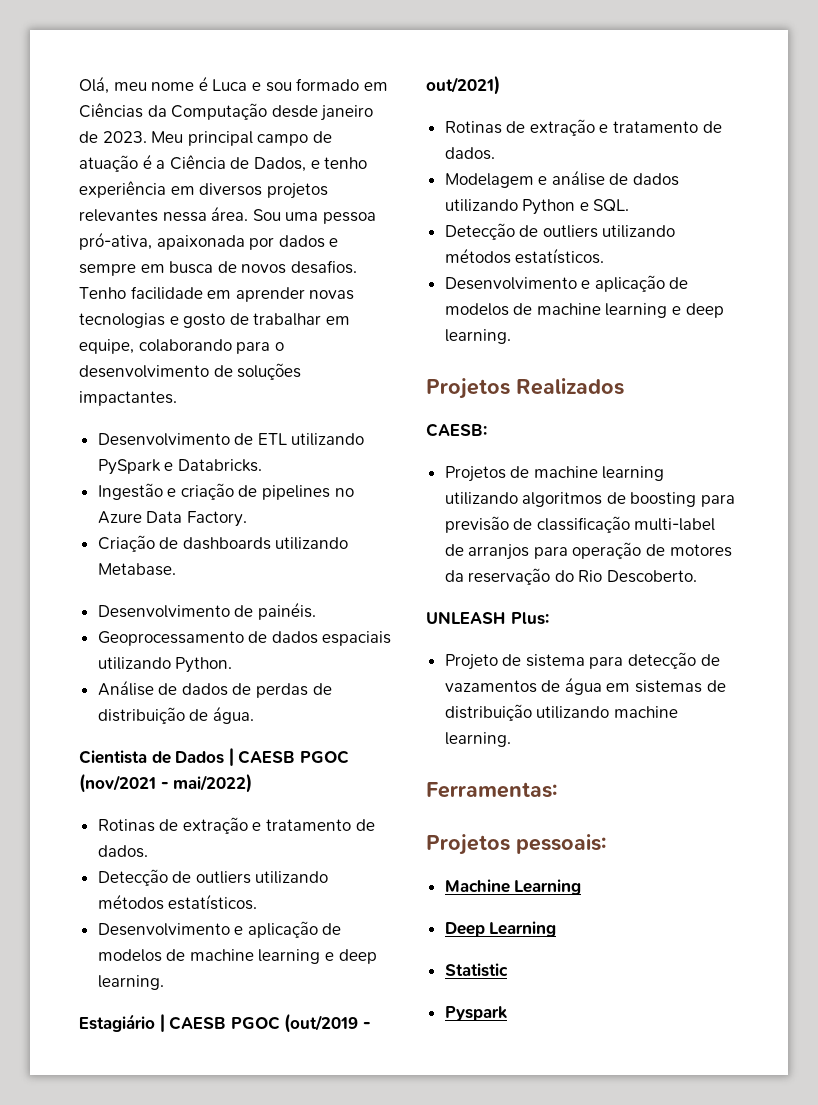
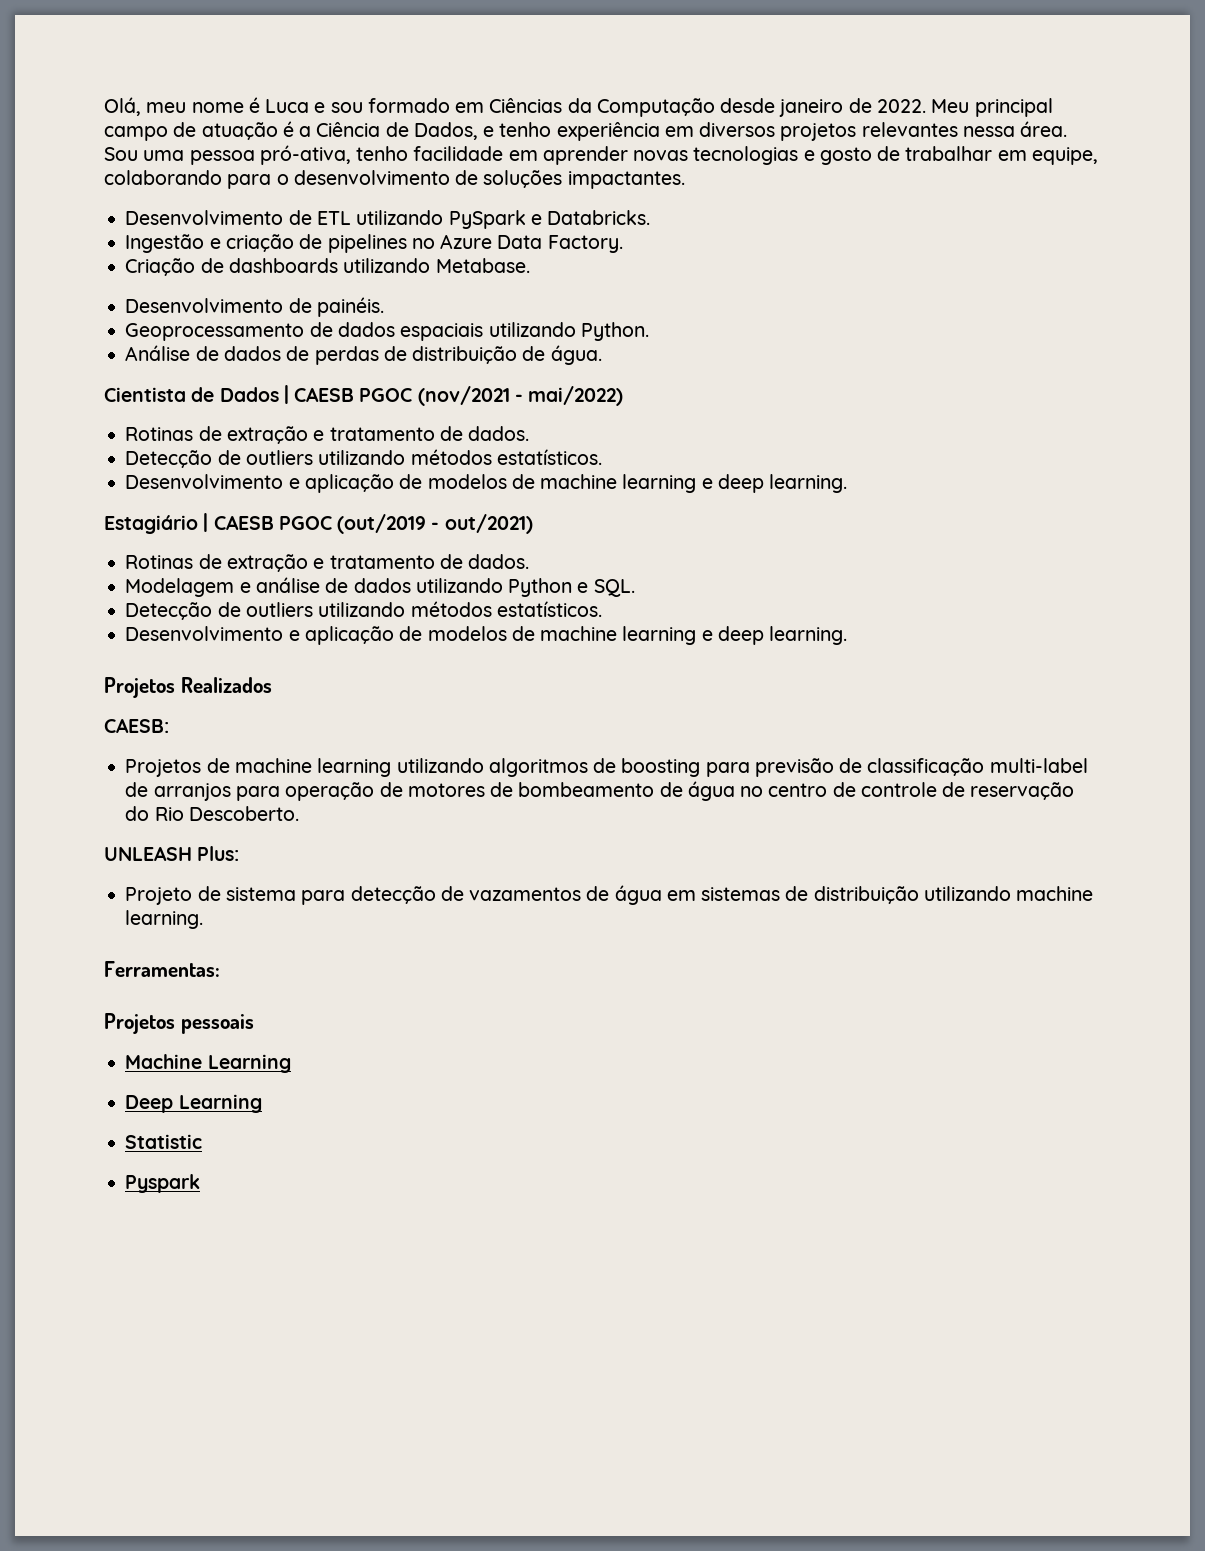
- Olá, meu nome é Luca e sou formado em Ciências da Computação desde janeiro de 2023.
+ Olá, meu nome é Luca e sou formado em Ciências da Computação desde janeiro de 2022.
- Sou uma pessoa pró-ativa, apaixonada por dados e sempre em busca de novos desafios. Tenho facilidade em aprender novas tecnologias e gosto de trabalhar em equipe, colaborando para o desenvolvimento de soluções impactantes.
+ Sou uma pessoa pró-ativa, tenho facilidade em aprender novas tecnologias e gosto de trabalhar em equipe, colaborando para o desenvolvimento de soluções impactantes.
- Projetos de machine learning utilizando algoritmos de boosting para previsão de classificação multi-label de arranjos para operação de motores da reservação do Rio Descoberto.
+ Projetos de machine learning utilizando algoritmos de boosting para previsão de classificação multi-label de arranjos para operação de motores de bombeamento de água no centro de controle de reservação do Rio Descoberto.
- Projetos pessoais:
+ Projetos pessoais

